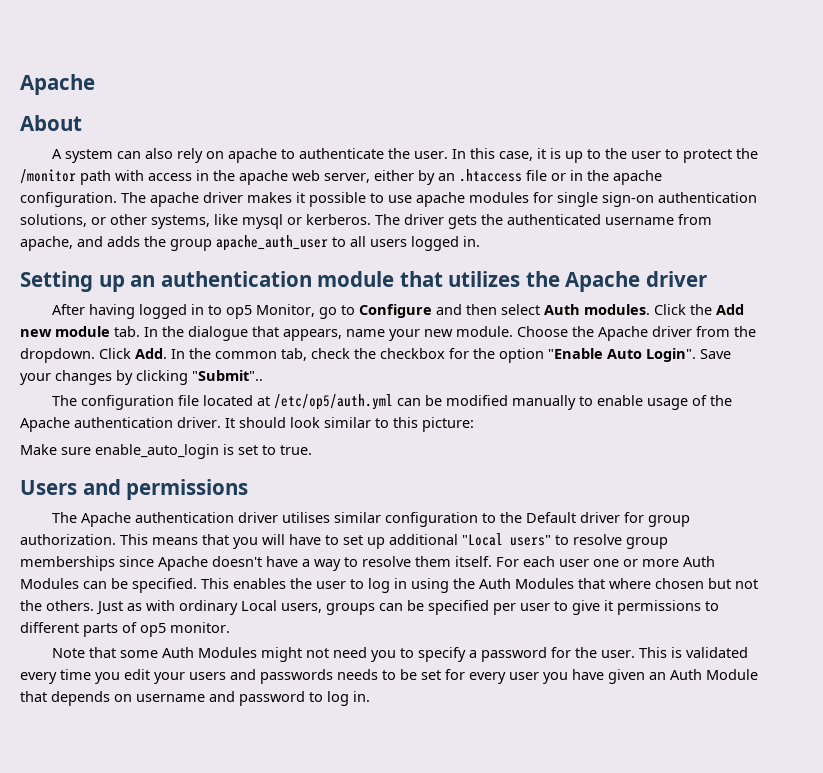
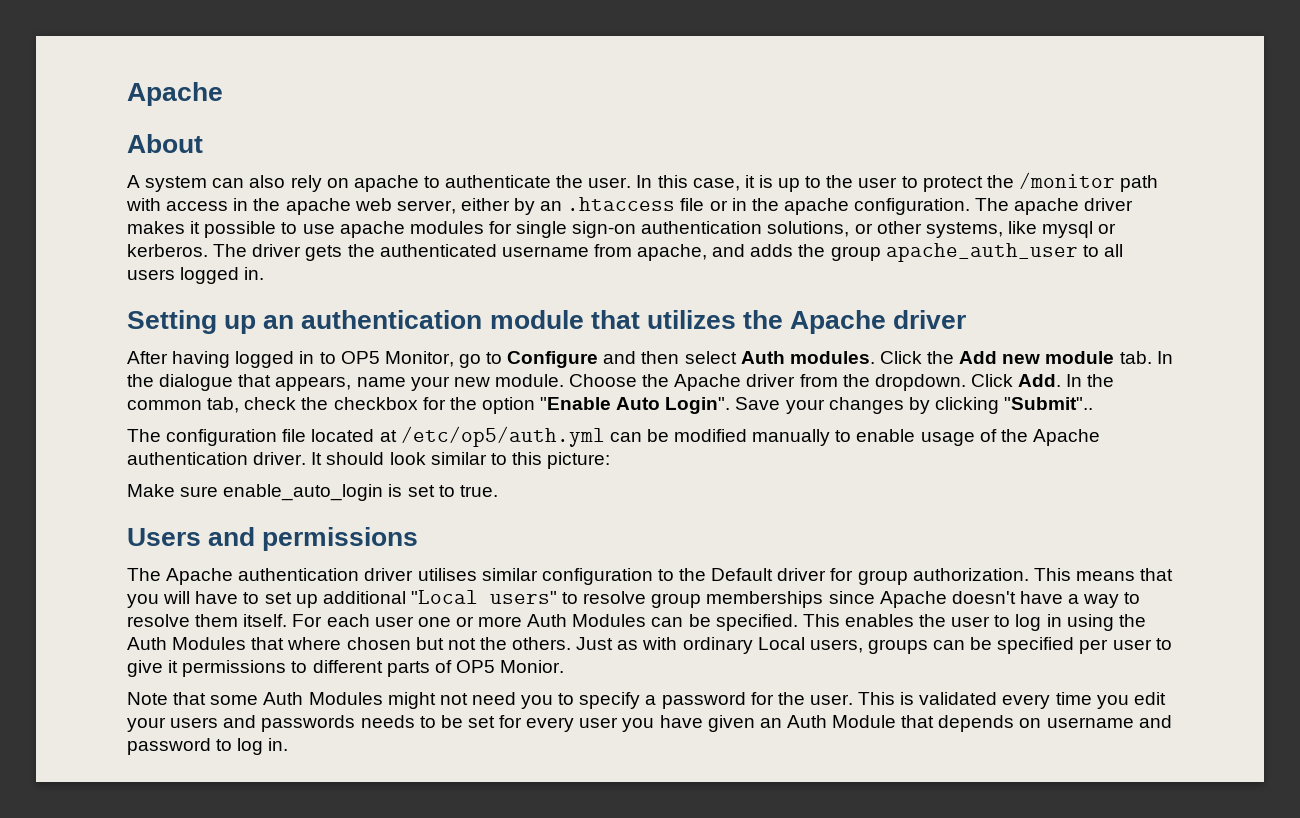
- After having logged in to op5 Monitor, go to Configure and then select Auth modules.
+ After having logged in to OP5 Monitor, go to Configure and then select Auth modules.
- Just as with ordinary Local users, groups can be specified per user to give it permissions to different parts of op5 monitor.
+ Just as with ordinary Local users, groups can be specified per user to give it permissions to different parts of OP5 Monior.

